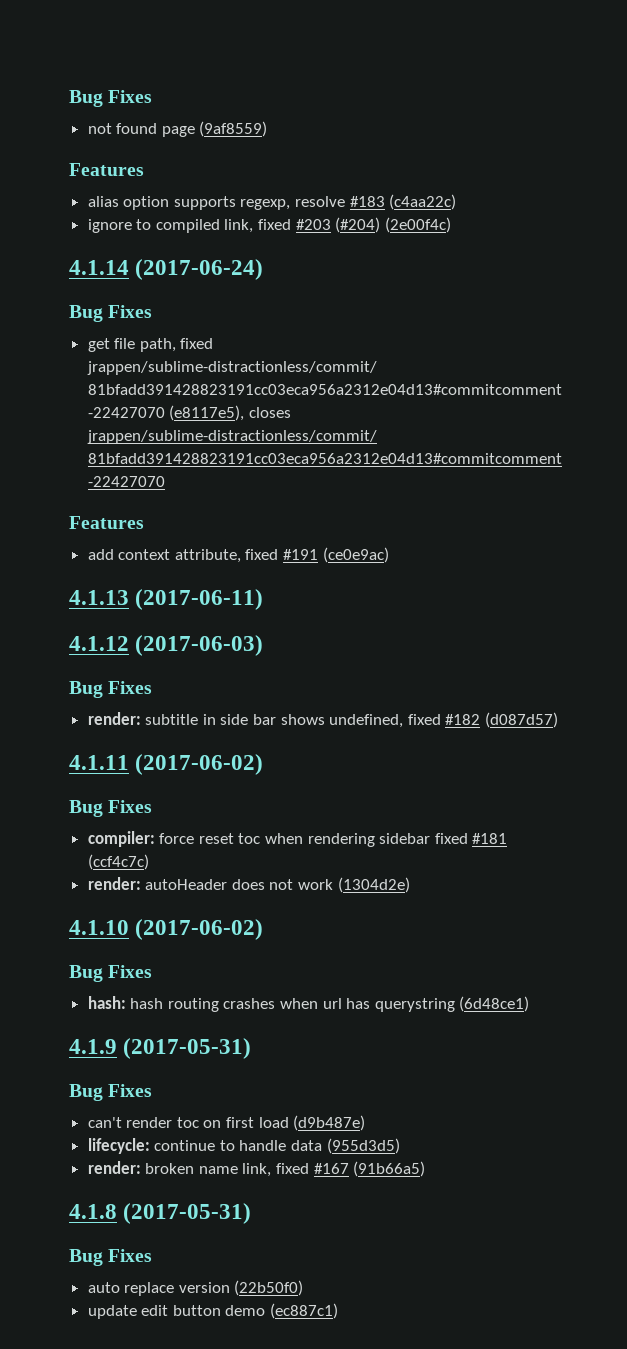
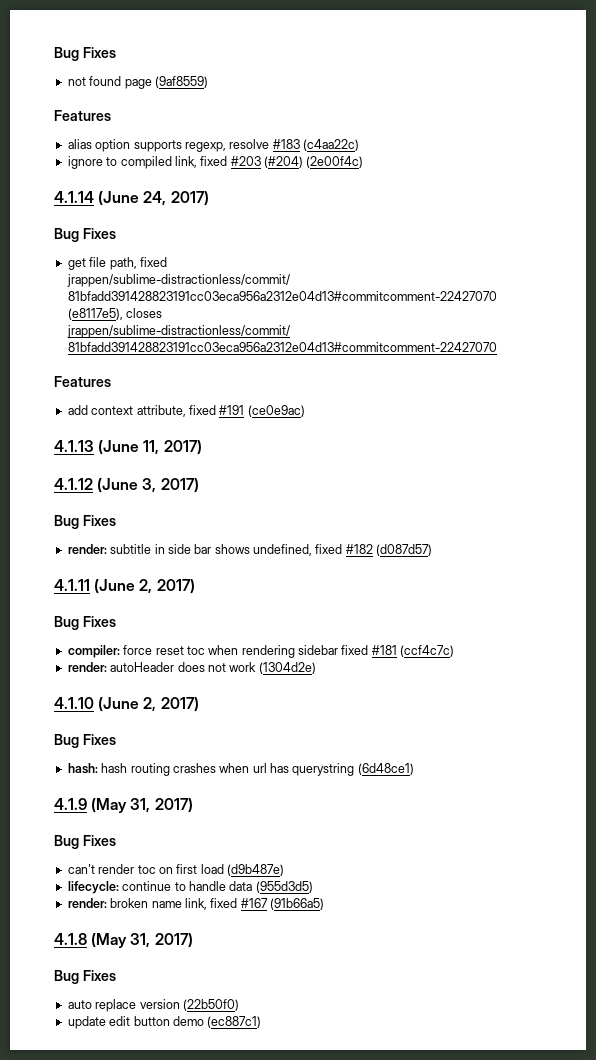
- 4.1.14 (2017-06-24)
+ 4.1.14 (June 24, 2017)
- 4.1.13 (2017-06-11)
- 4.1.12 (2017-06-03)
+ 4.1.13 (June 11, 2017)
+ 4.1.12 (June 3, 2017)
- 4.1.11 (2017-06-02)
+ 4.1.11 (June 2, 2017)
- 4.1.10 (2017-06-02)
+ 4.1.10 (June 2, 2017)
- 4.1.9 (2017-05-31)
+ 4.1.9 (May 31, 2017)
- 4.1.8 (2017-05-31)
+ 4.1.8 (May 31, 2017)

